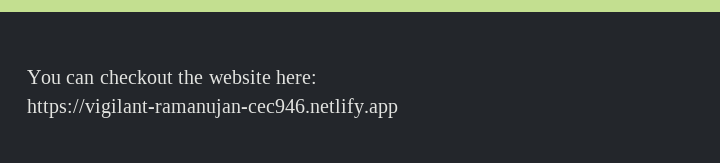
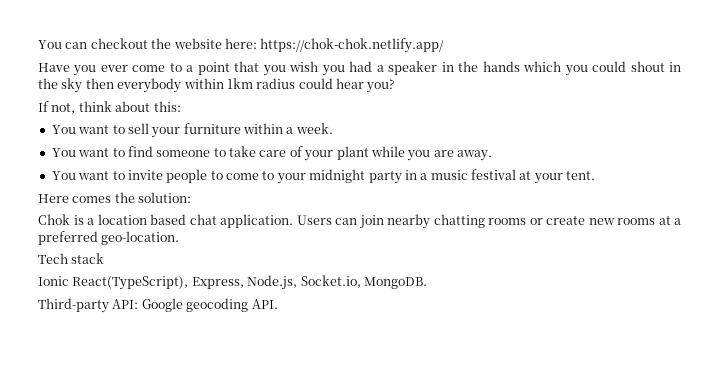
- You can checkout the website here: https://vigilant-ramanujan-cec946.netlify.app
+ You can checkout the website here: https://chok-chok.netlify.app/
+ Have you ever come to a point that you wish you had a speaker in the hands which you could shout in the sky then everybody within 1km radius could hear you?
+ If not, think about this:
+ You want to sell your furniture within a week.
+ You want to find someone to take care of your plant while you are away.
+ You want to invite people to come to your midnight party in a music festival at your tent.
+ Here comes the solution:
+ Chok is a location based chat application. Users can join nearby chatting rooms or create new rooms at a preferred geo-location.
+ Tech stack
+ Ionic React(TypeScript), Express, Node.js, Socket.io, MongoDB.
+ Third-party API: Google geocoding API.

